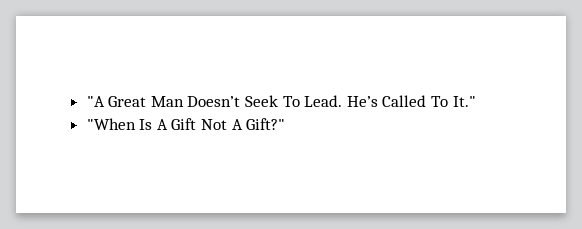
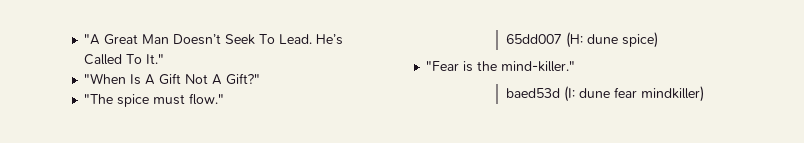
+ "The spice must flow."
+ 65dd007 (H: dune spice)
+ "Fear is the mind-killer."
+ baed53d (I: dune fear mindkiller)

